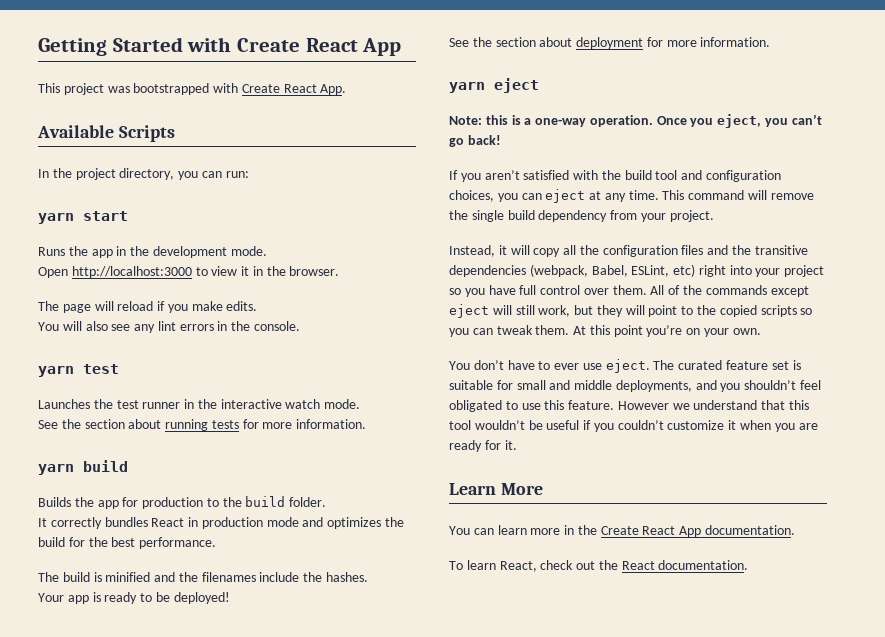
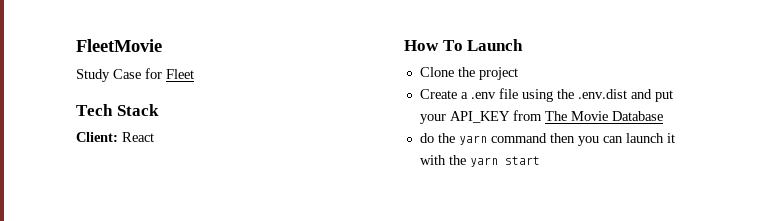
- Getting Started with Create React App
- This project was bootstrapped with Create React App.
- Available Scripts
- In the project directory, you can run:
- yarn start
- Runs the app in the development mode.
- Open http://localhost:3000 to view it in the browser.
- The page will reload if you make edits.
- You will also see any lint errors in the console.
- yarn test
- Launches the test runner in the interactive watch mode.
- See the section about running tests for more information.
- yarn build
- Builds the app for production to the build folder.
- It correctly bundles React in production mode and optimizes the build for the best performance.
- The build is minified and the filenames include the hashes.
- Your app is ready to be deployed!
- See the section about deployment for more information.
- yarn eject
- Note: this is a one-way operation. Once you eject, you can’t go back!
- If you aren’t satisfied with the build tool and configuration choices, you can eject at any time. This command will remove the single build dependency from your project.
- Instead, it will copy all the configuration files and the transitive dependencies (webpack, Babel, ESLint, etc) right into your project so you have full control over them. All of the commands except eject will still work, but they will point to the copied scripts so you can tweak them. At this point you’re on your own.
- You don’t have to ever use eject. The curated feature set is suitable for small and middle deployments, and you shouldn’t feel obligated to use this feature. However we understand that this tool wouldn’t be useful if you couldn’t customize it when you are ready for it.
- Learn More
- You can learn more in the Create React App documentation.
- To learn React, check out the React documentation.
+ FleetMovie
+ Study Case for Fleet
+ Tech Stack
+ Client: React
+ How To Launch
+ Clone the project
+ Create a .env file using the .env.dist and put your API_KEY from The Movie Database
+ do the yarn command then you can launch it with the yarn start

